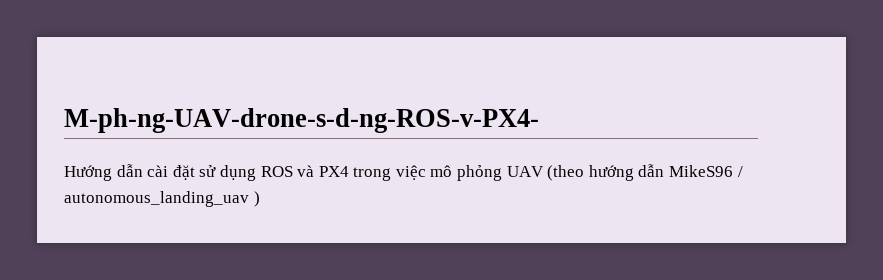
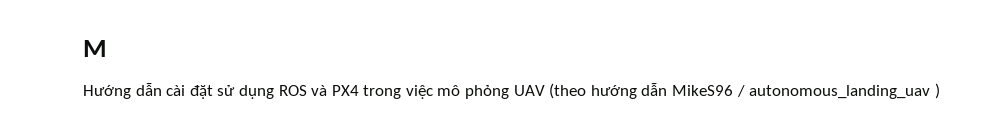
- M-ph-ng-UAV-drone-s-d-ng-ROS-v-PX4-
+ M

